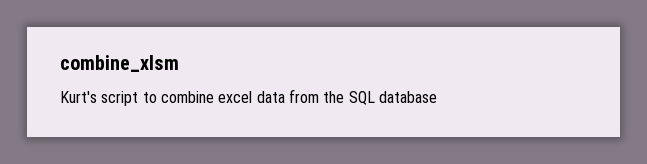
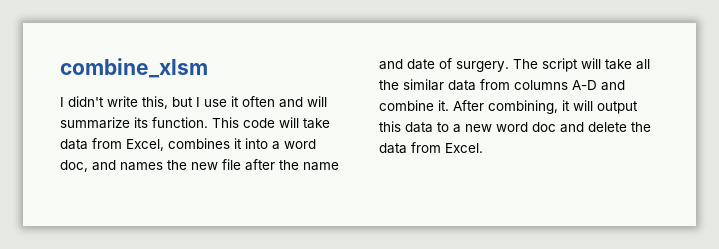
- Kurt's script to combine excel data from the SQL database
+ I didn't write this, but I use it often and will summarize its function. This code will take data from Excel, combines it into a word doc, and names the new file after the name and date of surgery. The script will take all the similar data from columns A-D and combine it. After combining, it will output this data to a new word doc and delete the data from Excel.

